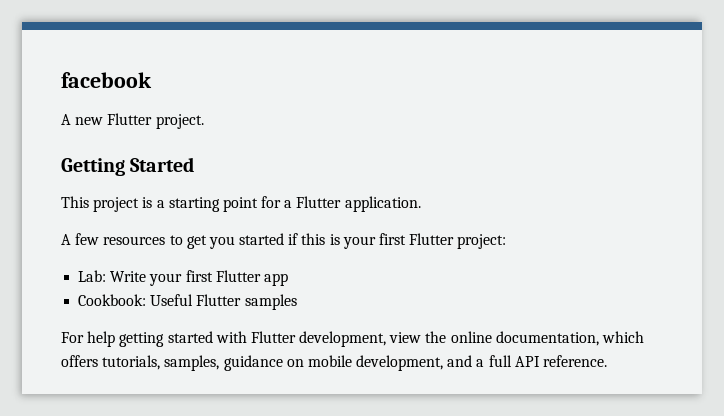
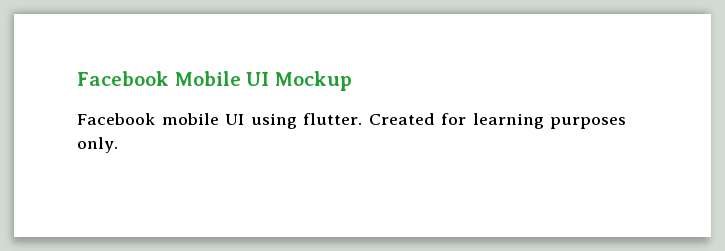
- facebook
- A new Flutter project.
- Getting Started
- This project is a starting point for a Flutter application.
- A few resources to get you started if this is your first Flutter project:
- Lab: Write your first Flutter app
- Cookbook: Useful Flutter samples
- For help getting started with Flutter development, view the online documentation, which offers tutorials, samples, guidance on mobile development, and a full API reference.
+ Facebook Mobile UI Mockup
+ Facebook mobile UI using flutter. Created for learning purposes only.

